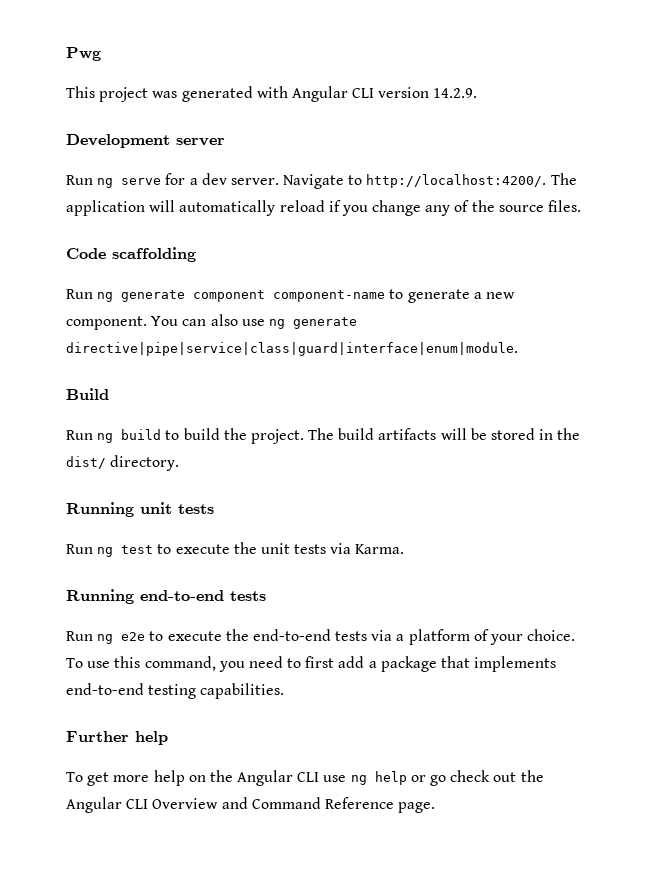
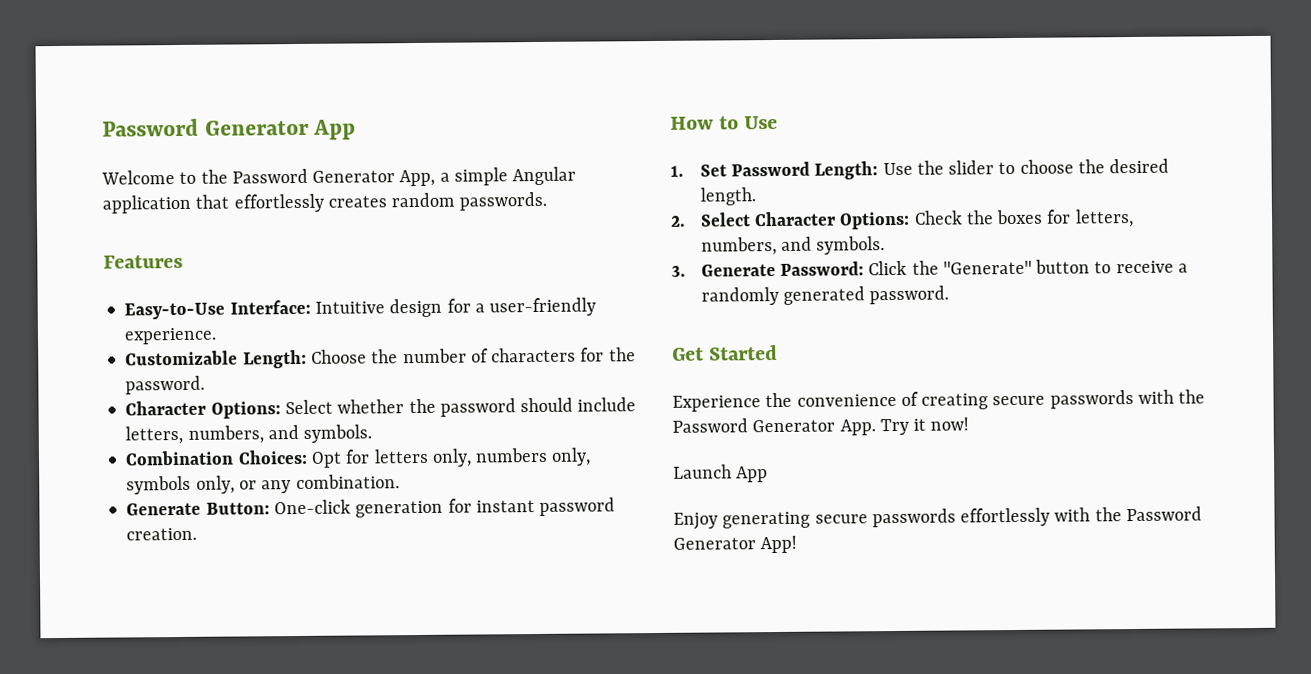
- Pwg
- This project was generated with Angular CLI version 14.2.9.
- Development server
- Run ng serve for a dev server. Navigate to http://localhost:4200/. The application will automatically reload if you change any of the source files.
- Code scaffolding
- Run ng generate component component-name to generate a new component. You can also use ng generate directive|pipe|service|class|guard|interface|enum|module.
- Build
- Run ng build to build the project. The build artifacts will be stored in the dist/ directory.
- Running unit tests
- Run ng test to execute the unit tests via Karma.
- Running end-to-end tests
- Run ng e2e to execute the end-to-end tests via a platform of your choice. To use this command, you need to first add a package that implements end-to-end testing capabilities.
- Further help
- To get more help on the Angular CLI use ng help or go check out the Angular CLI Overview and Command Reference page.
+ Password Generator App
+ Welcome to the Password Generator App, a simple Angular application that effortlessly creates random passwords.
+ Features
+ Easy-to-Use Interface: Intuitive design for a user-friendly experience.
+ Customizable Length: Choose the number of characters for the password.
+ Character Options: Select whether the password should include letters, numbers, and symbols.
+ Combination Choices: Opt for letters only, numbers only, symbols only, or any combination.
+ Generate Button: One-click generation for instant password creation.
+ How to Use
+ 1. Set Password Length: Use the slider to choose the desired length.
+ 2. Select Character Options: Check the boxes for letters, numbers, and symbols.
+ 3. Generate Password: Click the "Generate" button to receive a randomly generated password.
+ Get Started
+ Experience the convenience of creating secure passwords with the Password Generator App. Try it now!
+ Launch App
+ Enjoy generating secure passwords effortlessly with the Password Generator App!

